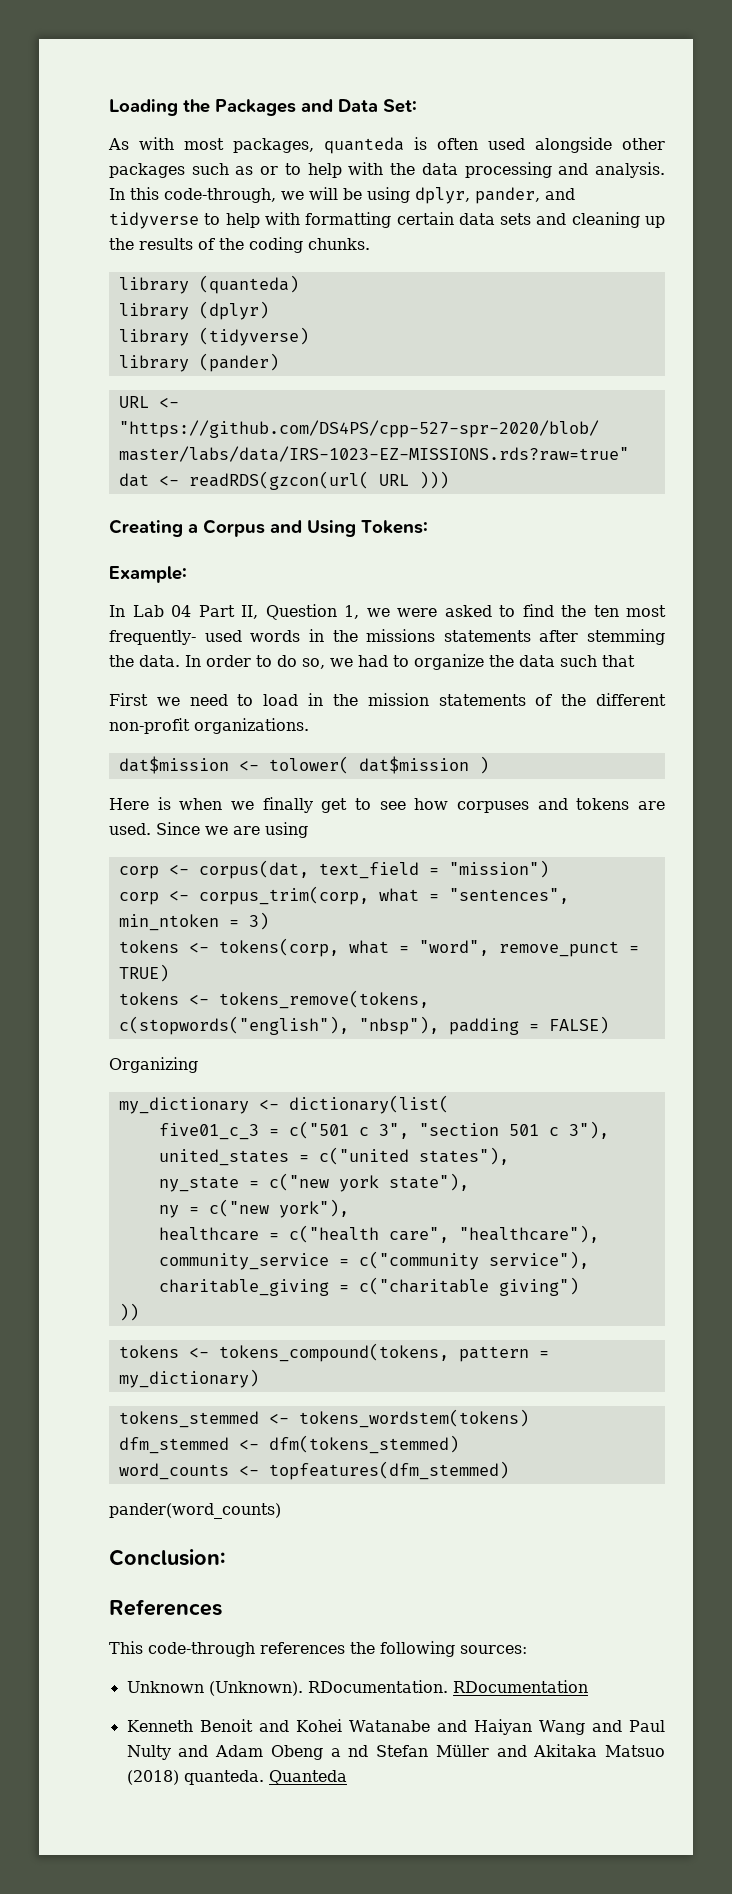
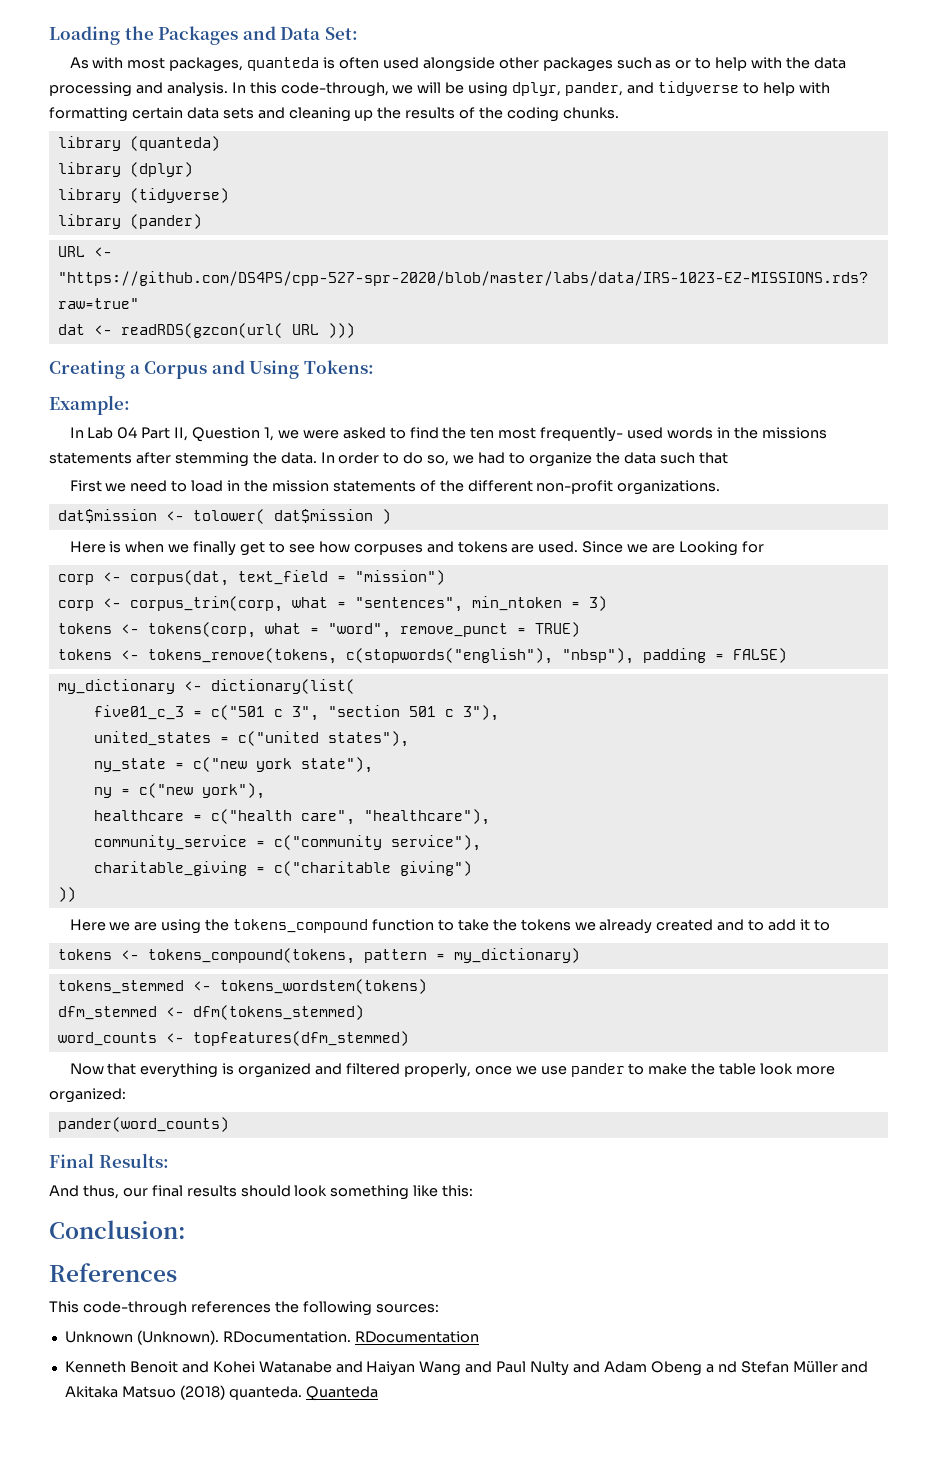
- Since we are using
+ Since we are Looking for
- Organizing
+ Here we are using the tokens_compound function to take the tokens we already created and to add it to
+ Now that everything is organized and filtered properly, once we use pander to make the table look more organized:
  pander(word_counts)
+ Final Results:
+ And thus, our final results should look something like this:

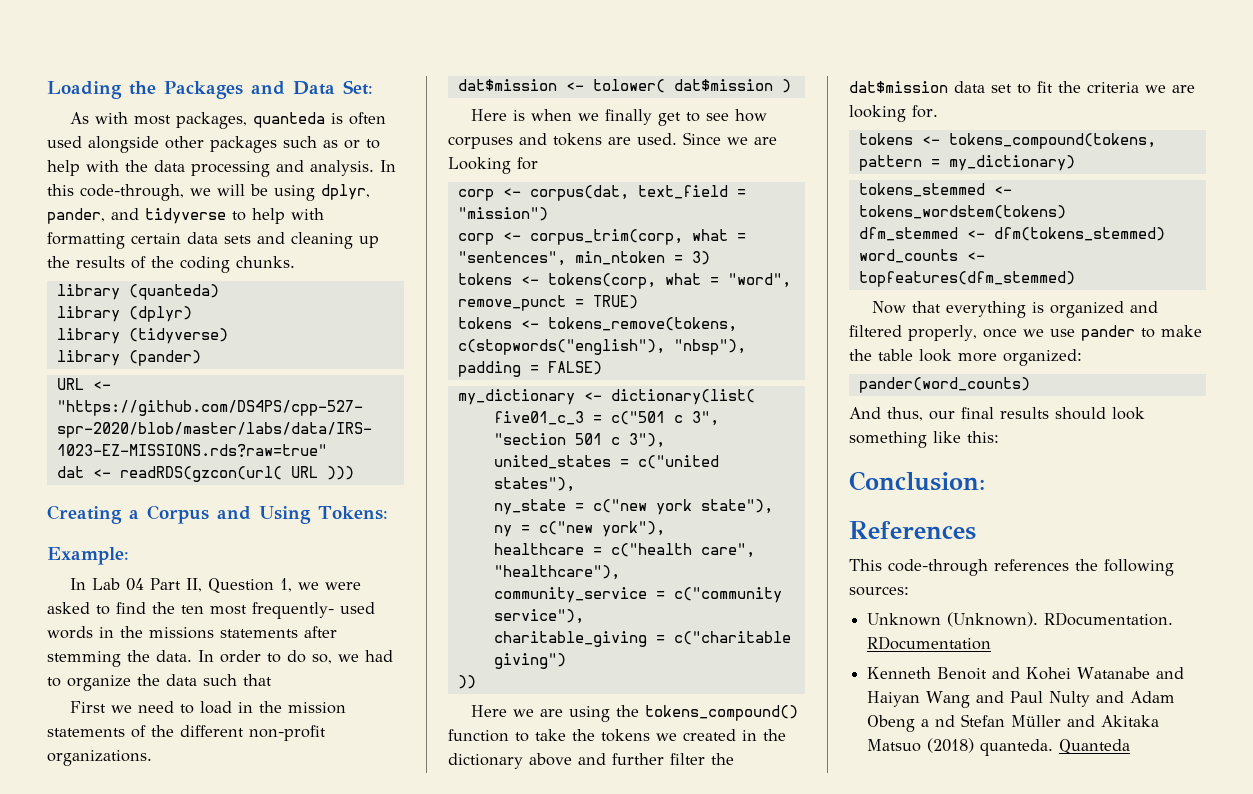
- Here we are using the tokens_compound function to take the tokens we already created and to add it to
+ Here we are using the tokens_compound() function to take the tokens we created in the dictionary above and further filter the dat$mission data set to fit the criteria we are looking for.
- Final Results:

